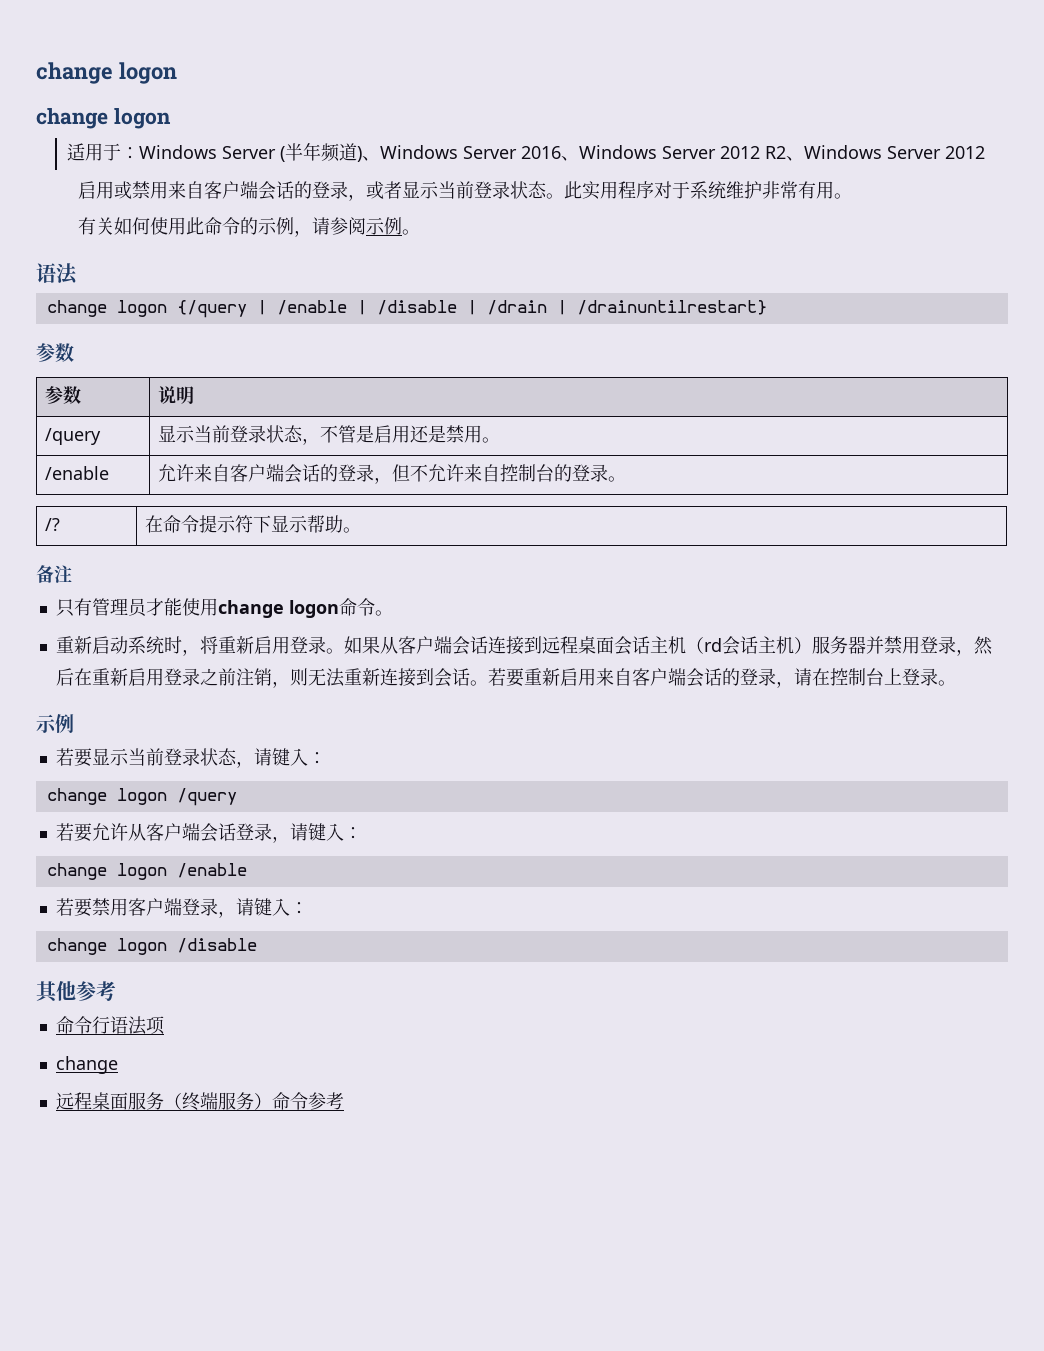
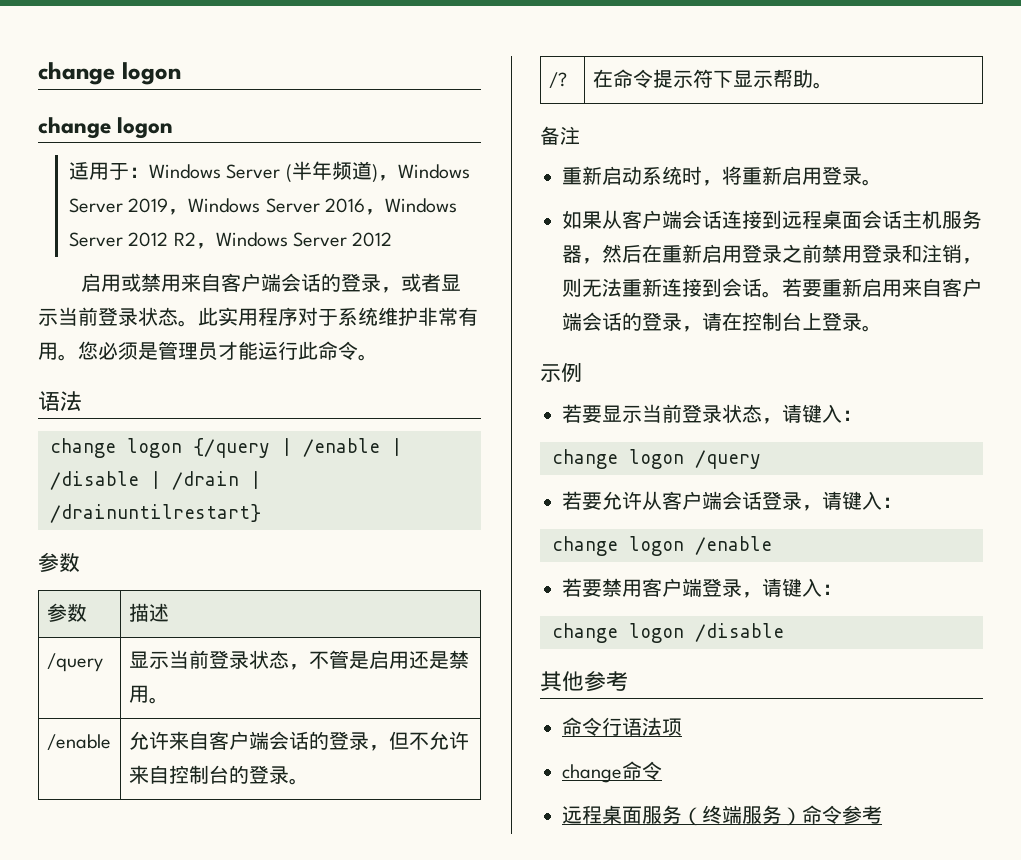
- 适用于：Windows Server (半年频道)、Windows Server 2016、Windows Server 2012 R2、Windows Server 2012
+ 适用于：Windows Server (半年频道)，Windows Server 2019，Windows Server 2016，Windows Server 2012 R2，Windows Server 2012
- 此实用程序对于系统维护非常有用。
- 有关如何使用此命令的示例，请参阅示例。
+ 此实用程序对于系统维护非常有用。您必须是管理员才能运行此命令。
- 参数 | 说明
+ 参数 | 描述
- 只有管理员才能使用change logon命令。
- 重新启动系统时，将重新启用登录。如果从客户端会话连接到远程桌面会话主机（rd会话主机）服务器并禁用登录，然后在重新启用登录之前注销，则无法重新连接到会话。
+ 重新启动系统时，将重新启用登录。
+ 如果从客户端会话连接到远程桌面会话主机服务器，然后在重新启用登录之前禁用登录和注销，则无法重新连接到会话。
  命令行语法项
- change
+ change命令

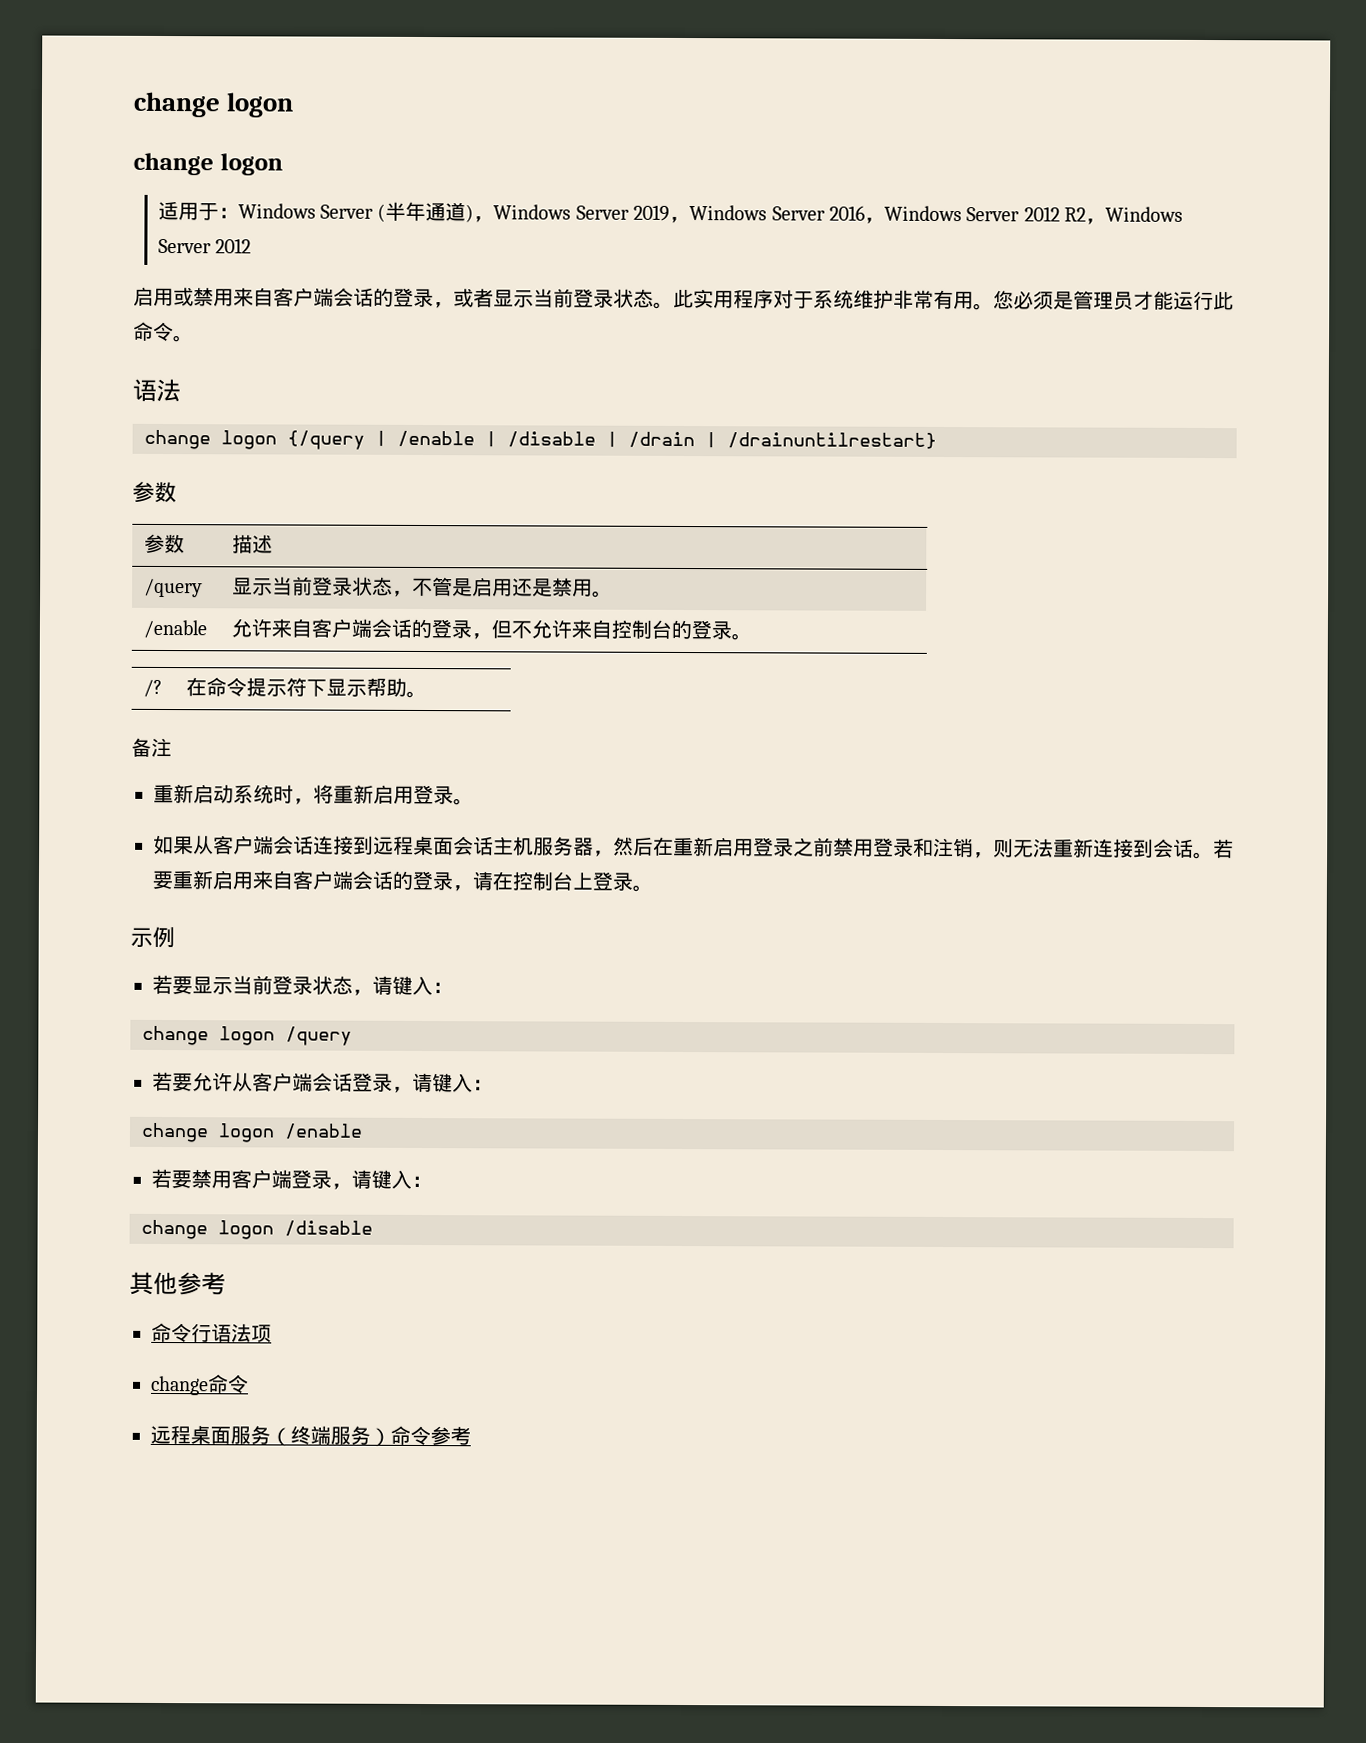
- 适用于：Windows Server (半年频道)，Windows Server 2019，Windows Server 2016，Windows Server 2012 R2，Windows Server 2012
+ 适用于：Windows Server (半年通道)，Windows Server 2019，Windows Server 2016，Windows Server 2012 R2，Windows Server 2012

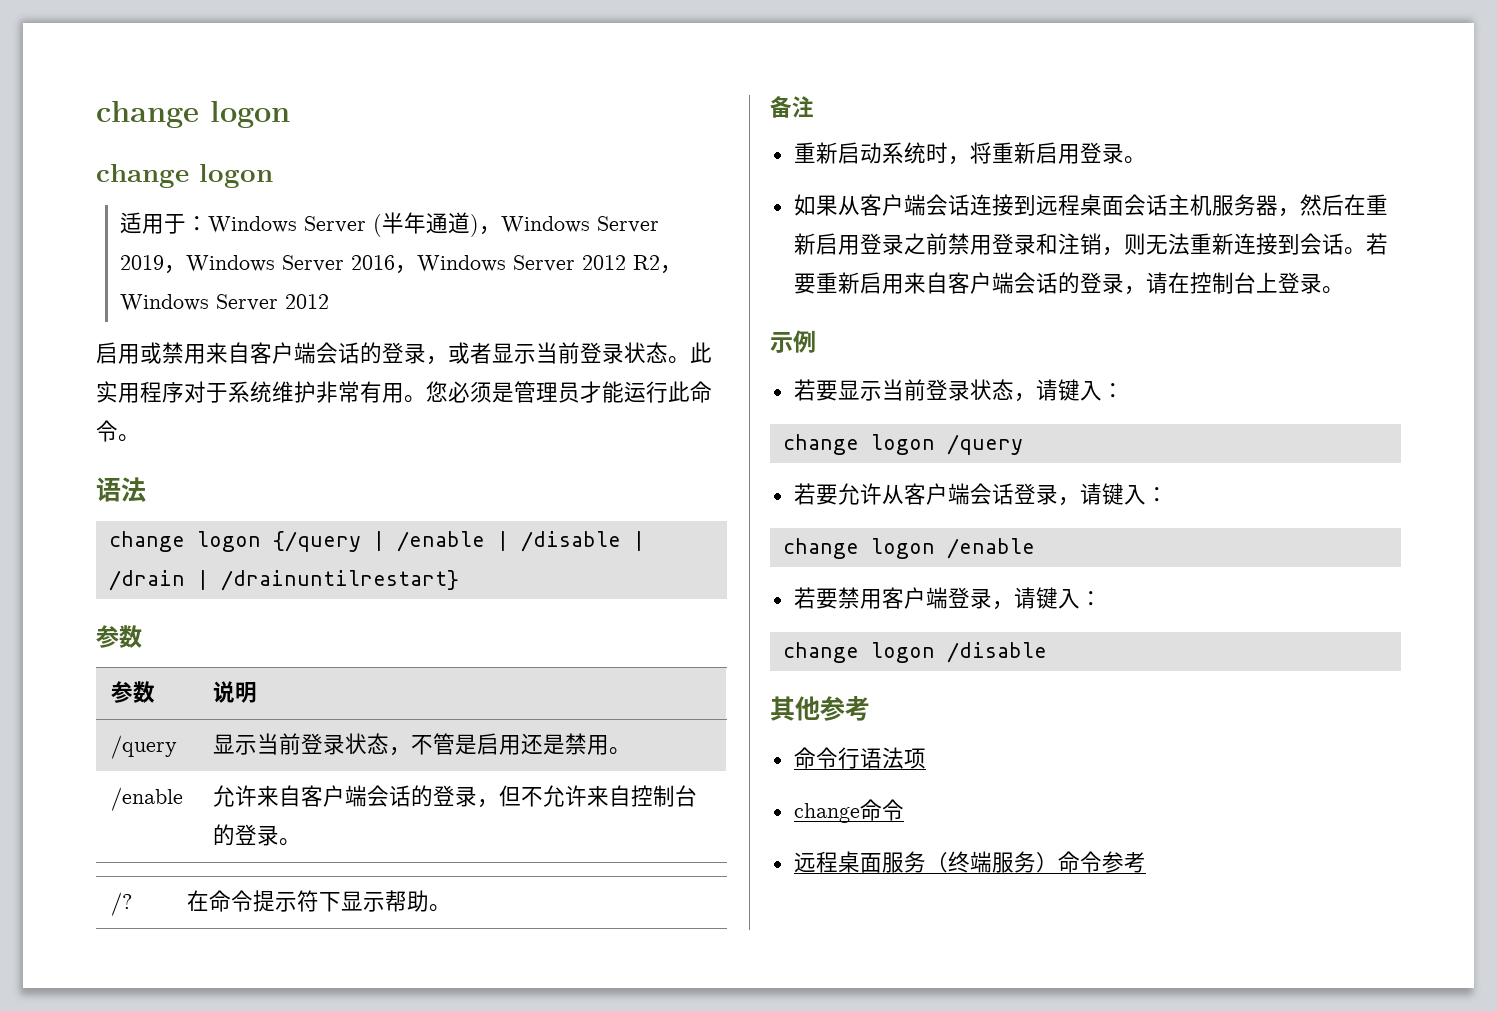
- 参数 | 描述
+ 参数 | 说明

